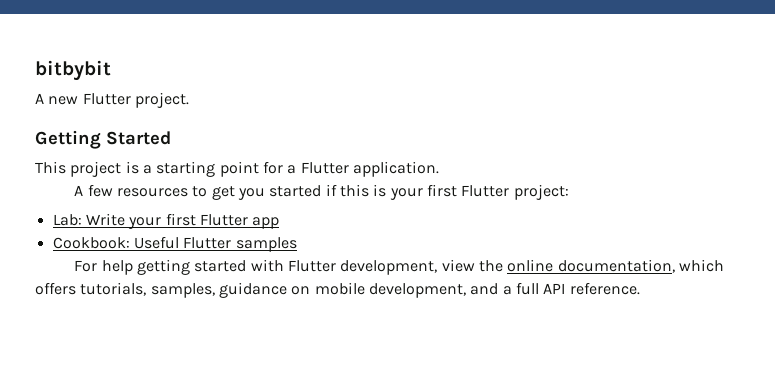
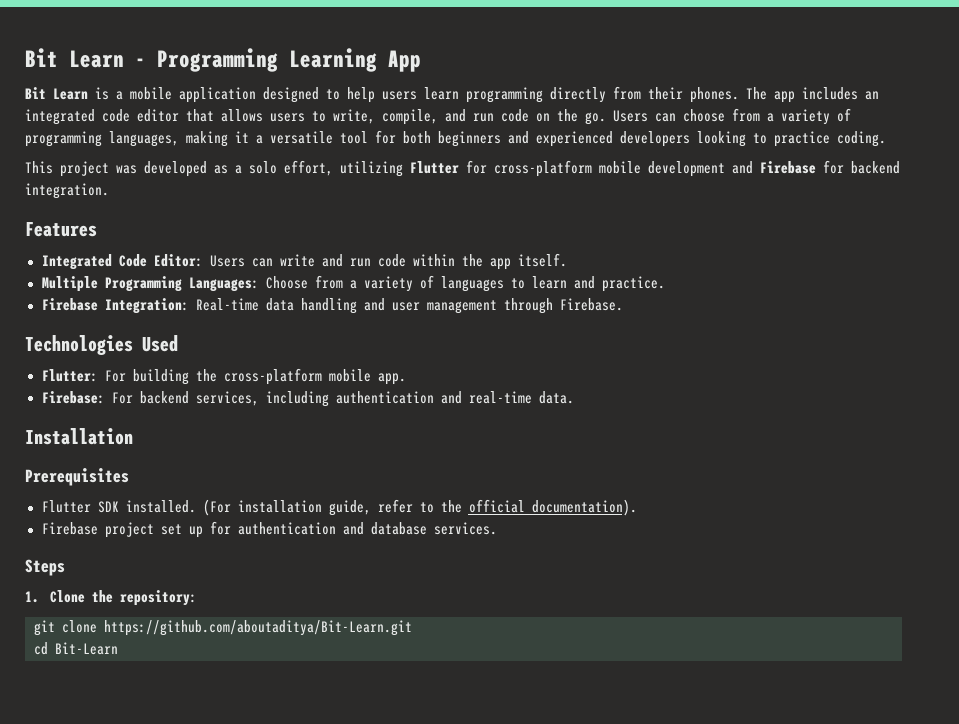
- bitbybit
- A new Flutter project.
- Getting Started
- This project is a starting point for a Flutter application.
- A few resources to get you started if this is your first Flutter project:
- Lab: Write your first Flutter app
- Cookbook: Useful Flutter samples
- For help getting started with Flutter development, view the online documentation, which offers tutorials, samples, guidance on mobile development, and a full API reference.
+ Bit Learn - Programming Learning App
+ Bit Learn is a mobile application designed to help users learn programming directly from their phones. The app includes an integrated code editor that allows users to write, compile, and run code on the go. Users can choose from a variety of programming languages, making it a versatile tool for both beginners and experienced developers looking to practice coding.
+ This project was developed as a solo effort, utilizing Flutter for cross-platform mobile development and Firebase for backend integration.
+ Features
+ Integrated Code Editor: Users can write and run code within the app itself.
+ Multiple Programming Languages: Choose from a variety of languages to learn and practice.
+ Firebase Integration: Real-time data handling and user management through Firebase.
+ Technologies Used
+ Flutter: For building the cross-platform mobile app.
+ Firebase: For backend services, including authentication and real-time data.
+ Installation
+ Prerequisites
+ Flutter SDK installed. (For installation guide, refer to the official documentation).
+ Firebase project set up for authentication and database services.
+ Steps
+ 1. Clone the repository:
+ git clone https://github.com/aboutaditya/Bit-Learn.git
+ cd Bit-Learn

